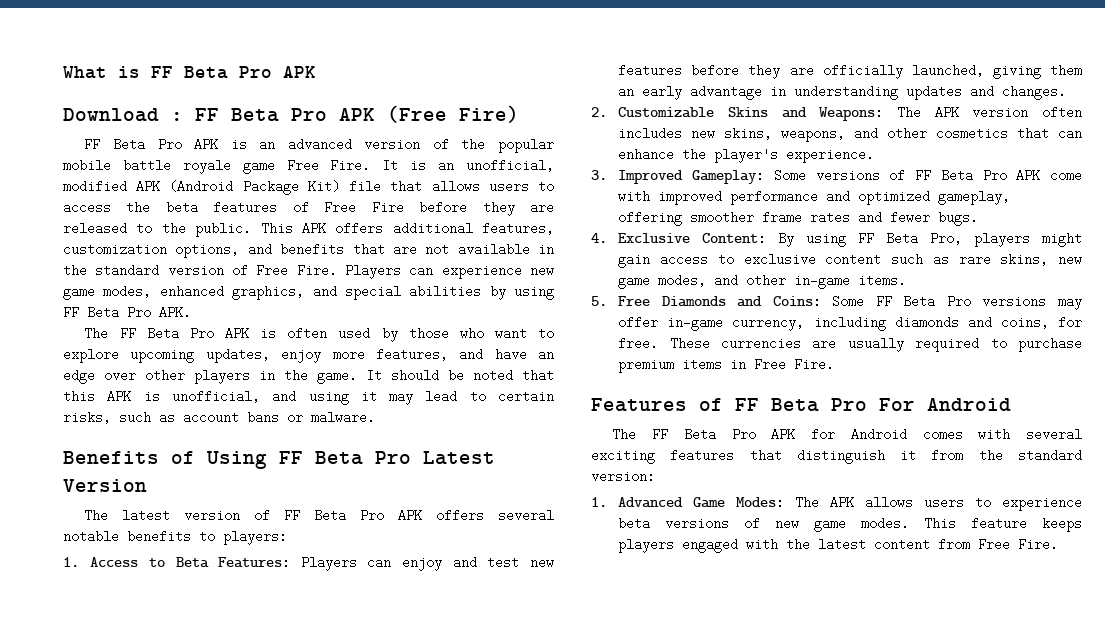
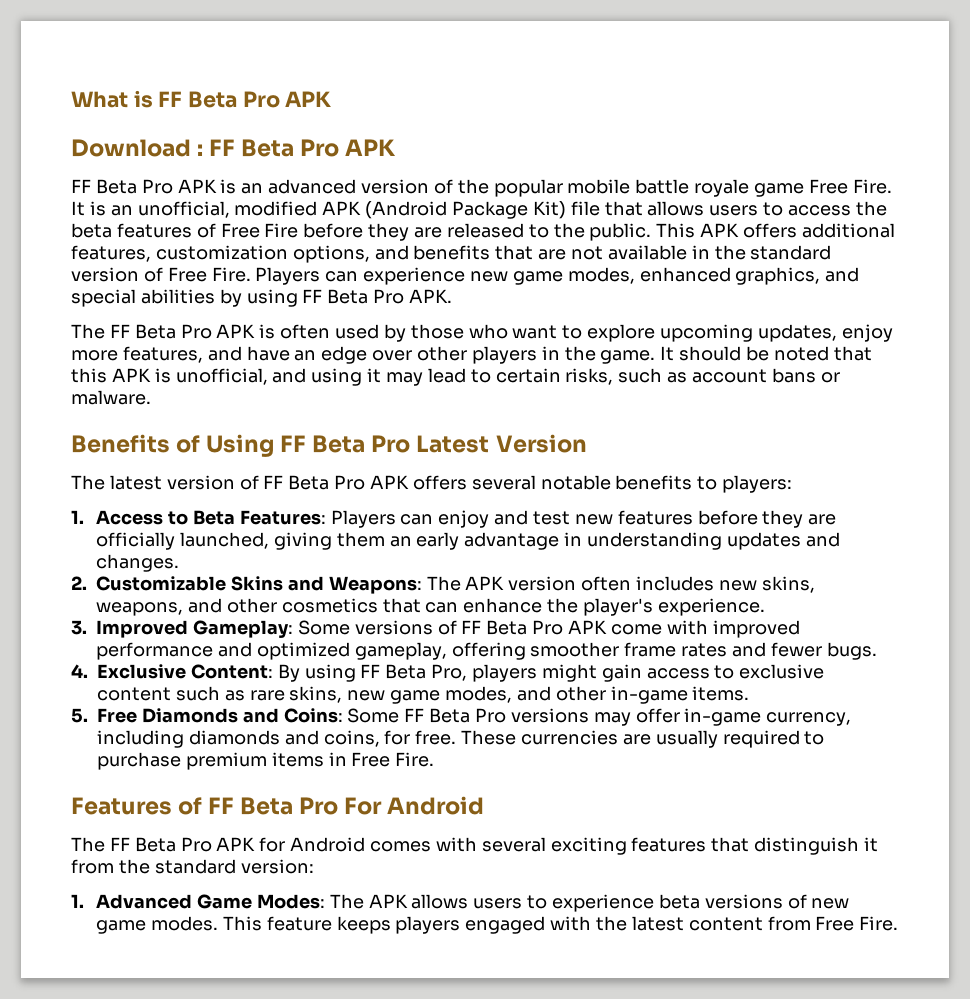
- Download : FF Beta Pro APK (Free Fire)
+ Download : FF Beta Pro APK

